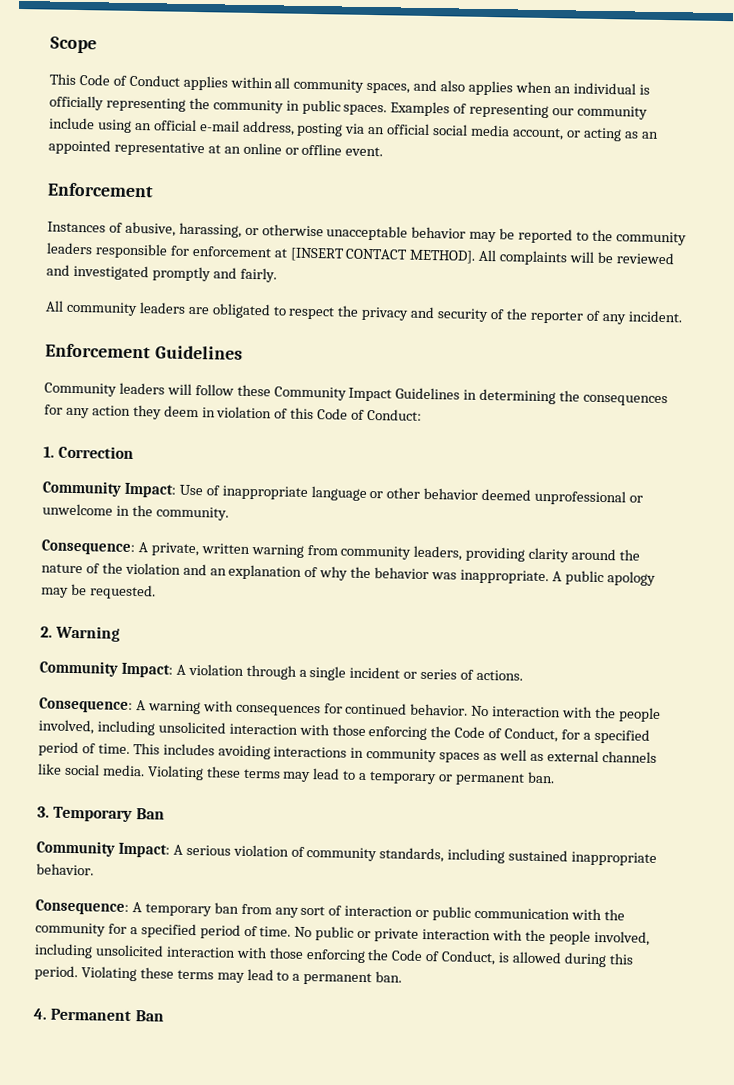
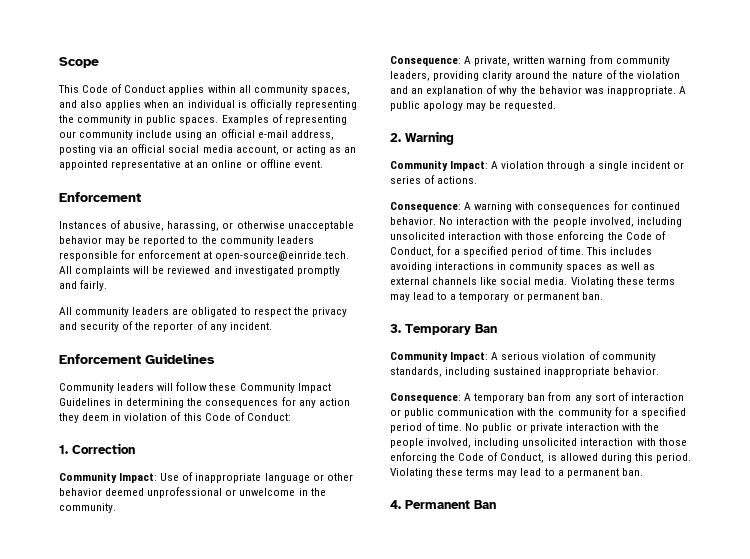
- Instances of abusive, harassing, or otherwise unacceptable behavior may be reported to the community leaders responsible for enforcement at [INSERT CONTACT METHOD]. All complaints will be reviewed and investigated promptly and fairly.
+ Instances of abusive, harassing, or otherwise unacceptable behavior may be reported to the community leaders responsible for enforcement at open-source@einride.tech. All complaints will be reviewed and investigated promptly and fairly.

